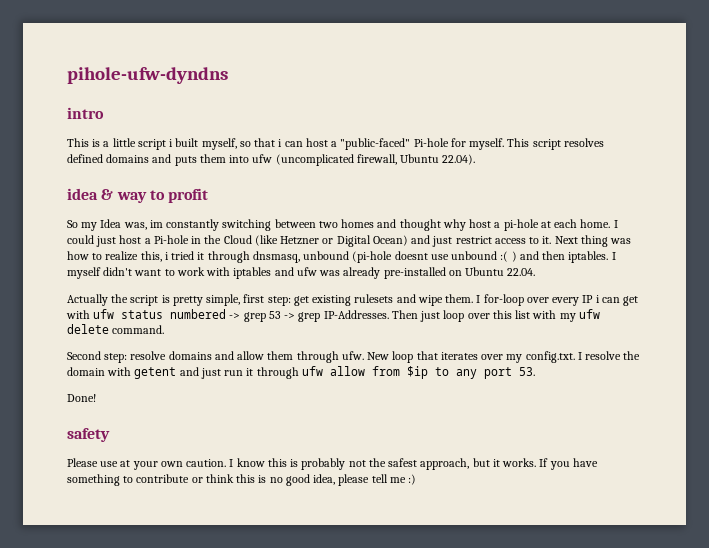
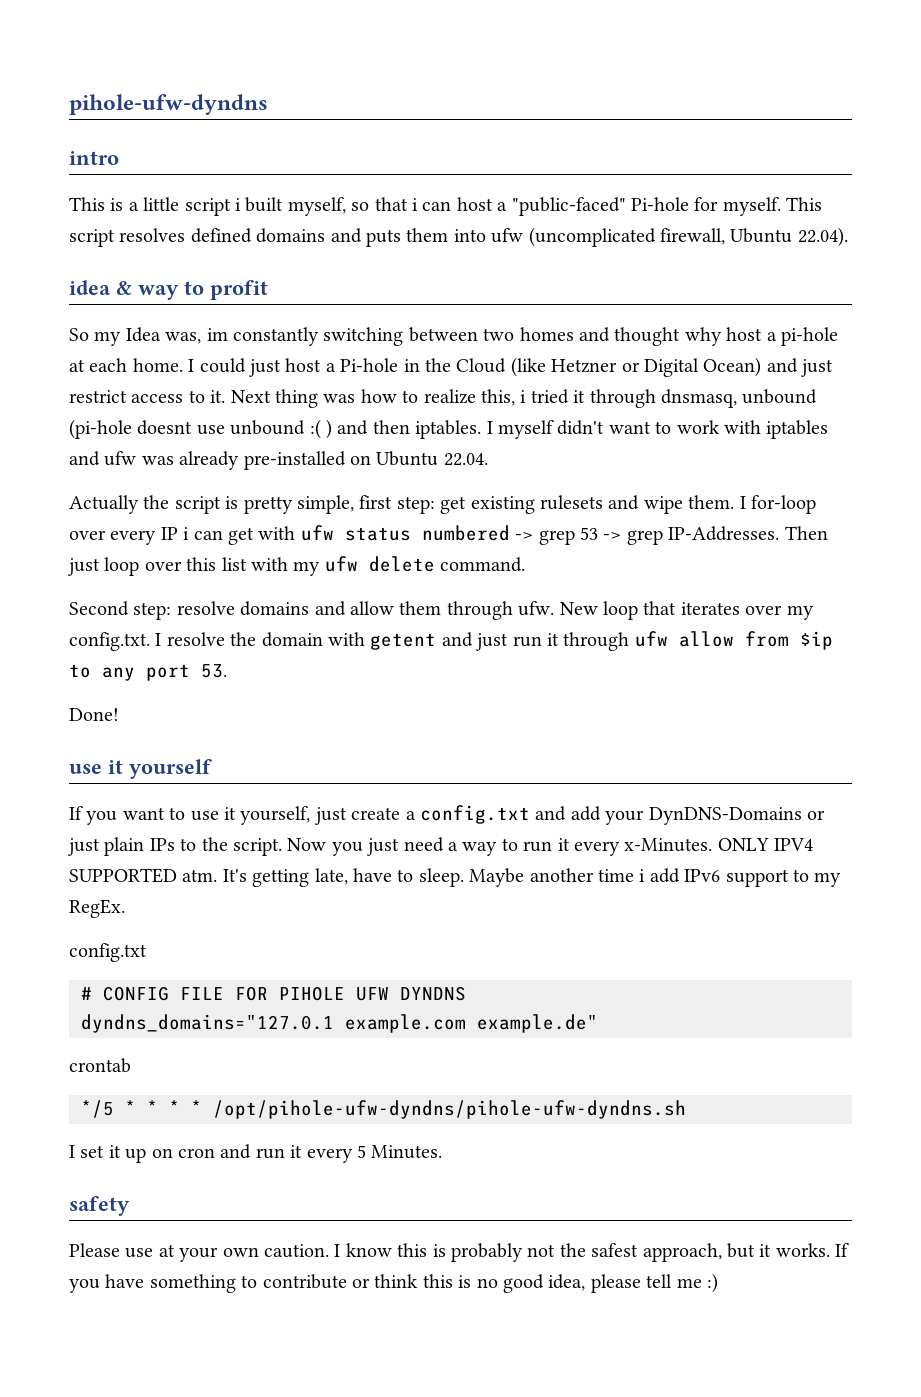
+ use it yourself
+ If you want to use it yourself, just create a config.txt and add your DynDNS-Domains or just plain IPs to the script. Now you just need a way to run it every x-Minutes. ONLY IPV4 SUPPORTED atm. It's getting late, have to sleep. Maybe another time i add IPv6 support to my RegEx.
+ config.txt
+ # CONFIG FILE FOR PIHOLE UFW DYNDNS
+ dyndns_domains="127.0.1 example.com example.de"
+ crontab
+ */5 * * * * /opt/pihole-ufw-dyndns/pihole-ufw-dyndns.sh
+ I set it up on cron and run it every 5 Minutes.

